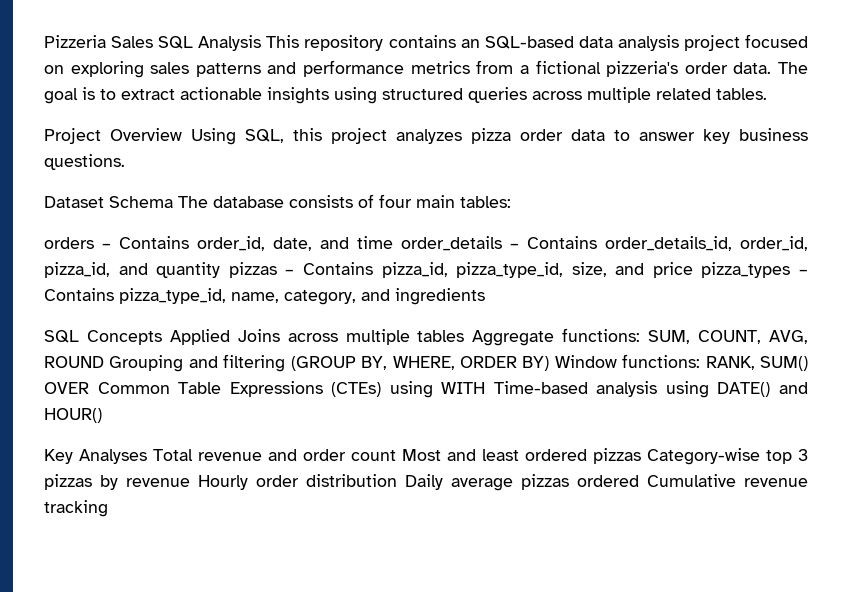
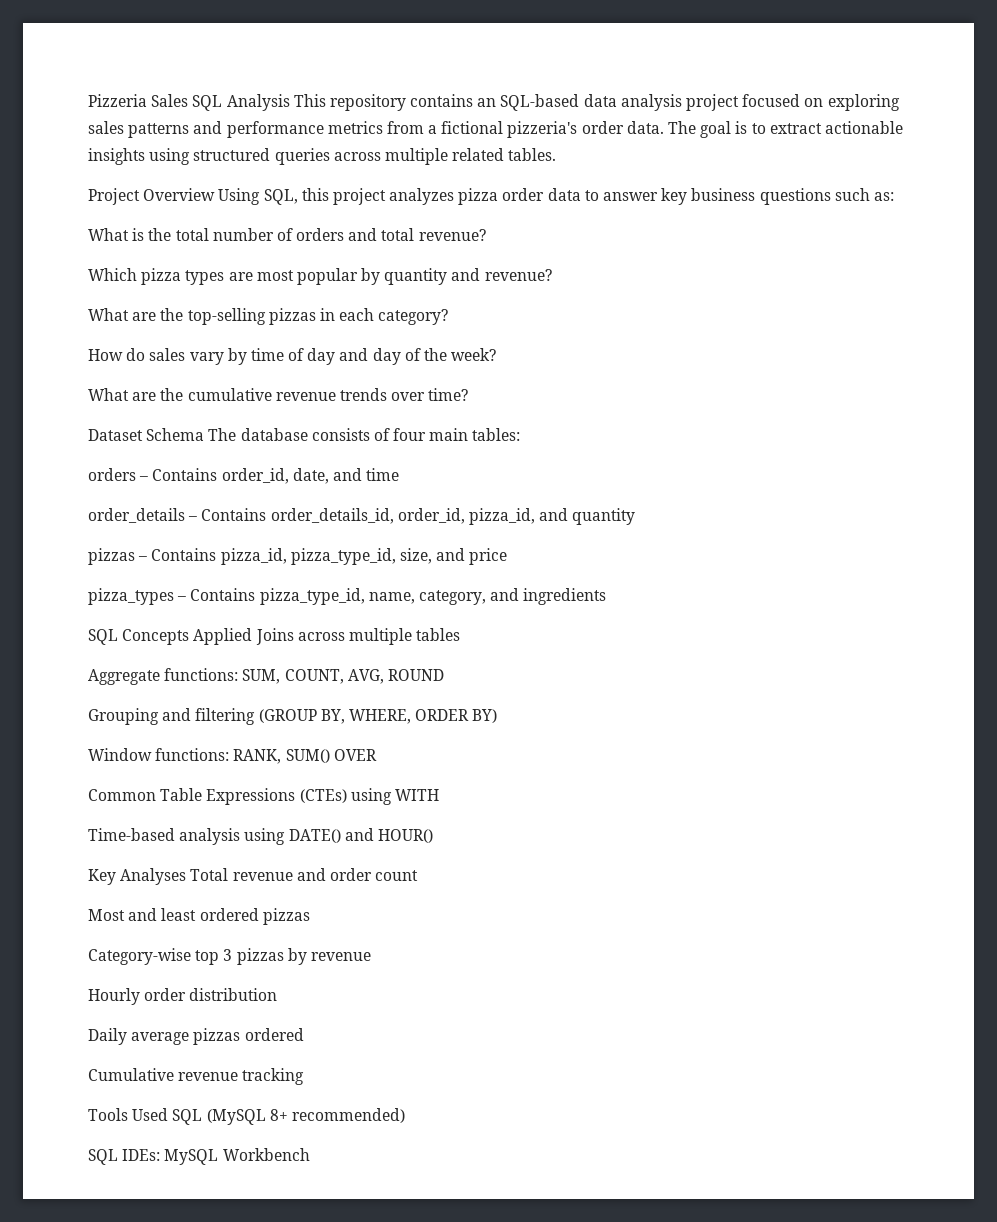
- Project Overview Using SQL, this project analyzes pizza order data to answer key business questions.
+ Project Overview Using SQL, this project analyzes pizza order data to answer key business questions such as:
+ What is the total number of orders and total revenue?
+ Which pizza types are most popular by quantity and revenue?
+ What are the top-selling pizzas in each category?
+ How do sales vary by time of day and day of the week?
+ What are the cumulative revenue trends over time?
- orders – Contains order_id, date, and time order_details – Contains order_details_id, order_id, pizza_id, and quantity pizzas – Contains pizza_id, pizza_type_id, size, and price pizza_types – Contains pizza_type_id, name, category, and ingredients
+ orders – Contains order_id, date, and time
+ order_details – Contains order_details_id, order_id, pizza_id, and quantity
+ pizzas – Contains pizza_id, pizza_type_id, size, and price
+ pizza_types – Contains pizza_type_id, name, category, and ingredients
- SQL Concepts Applied Joins across multiple tables Aggregate functions: SUM, COUNT, AVG, ROUND Grouping and filtering (GROUP BY, WHERE, ORDER BY) Window functions: RANK, SUM() OVER Common Table Expressions (CTEs) using WITH Time-based analysis using DATE() and HOUR()
+ SQL Concepts Applied Joins across multiple tables
+ Aggregate functions: SUM, COUNT, AVG, ROUND
+ Grouping and filtering (GROUP BY, WHERE, ORDER BY)
+ Window functions: RANK, SUM() OVER
+ Common Table Expressions (CTEs) using WITH
+ Time-based analysis using DATE() and HOUR()
- Key Analyses Total revenue and order count Most and least ordered pizzas Category-wise top 3 pizzas by revenue Hourly order distribution Daily average pizzas ordered Cumulative revenue tracking
+ Key Analyses Total revenue and order count
+ Most and least ordered pizzas
+ Category-wise top 3 pizzas by revenue
+ Hourly order distribution
+ Daily average pizzas ordered
+ Cumulative revenue tracking
+ Tools Used SQL (MySQL 8+ recommended)
+ SQL IDEs: MySQL Workbench

